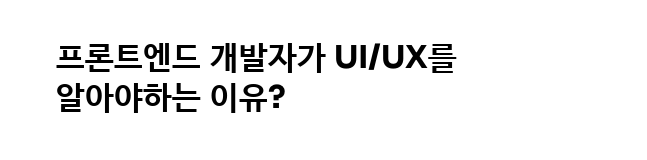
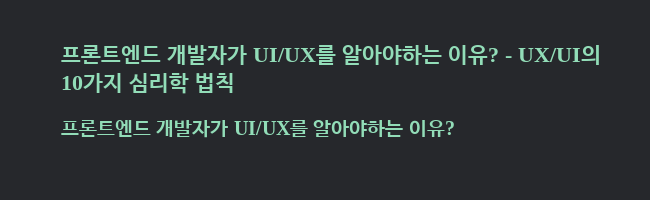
+ 프론트엔드 개발자가 UI/UX를 알아야하는 이유? - UX/UI의 10가지 심리학 법칙

